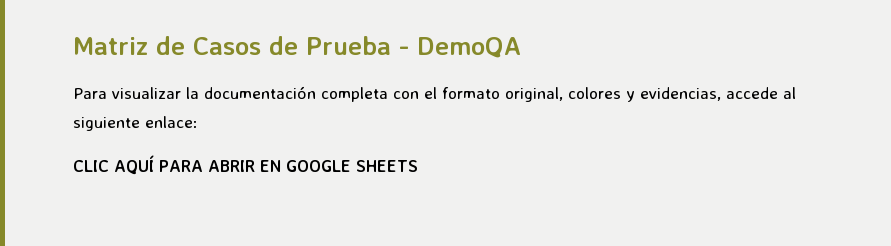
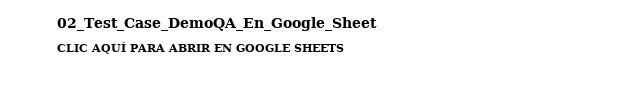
- Matriz de Casos de Prueba - DemoQA
- Para visualizar la documentación completa con el formato original, colores y evidencias, accede al siguiente enlace:
+ 02_Test_Case_DemoQA_En_Google_Sheet

